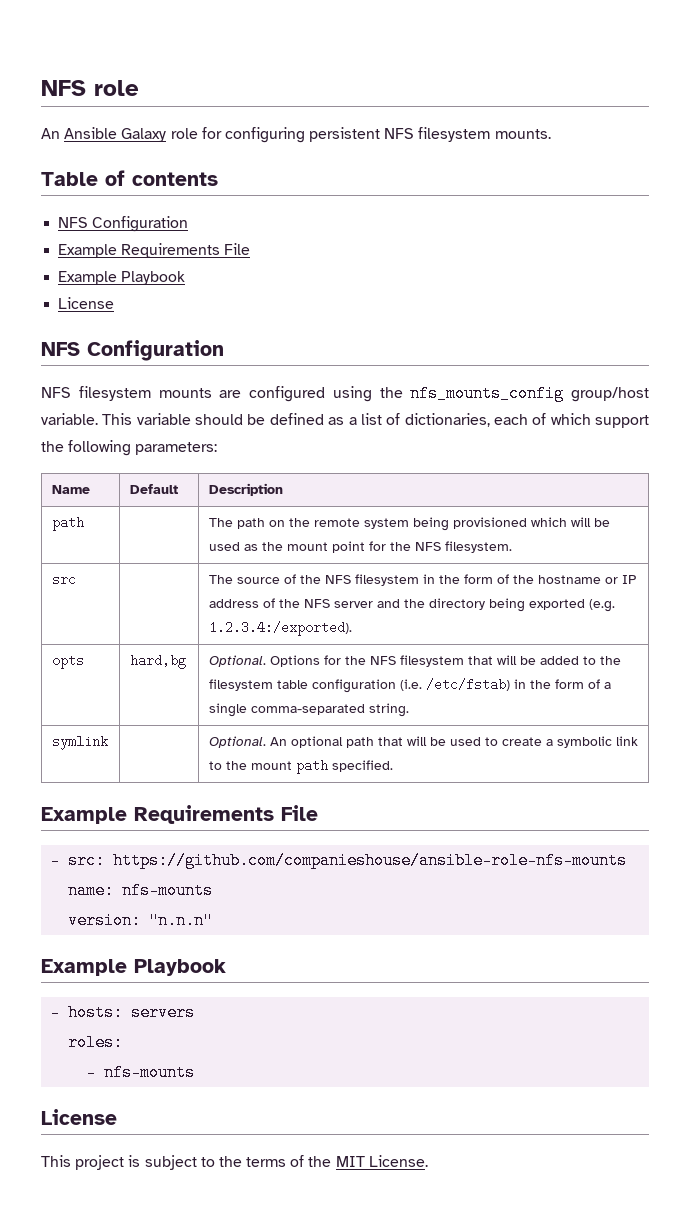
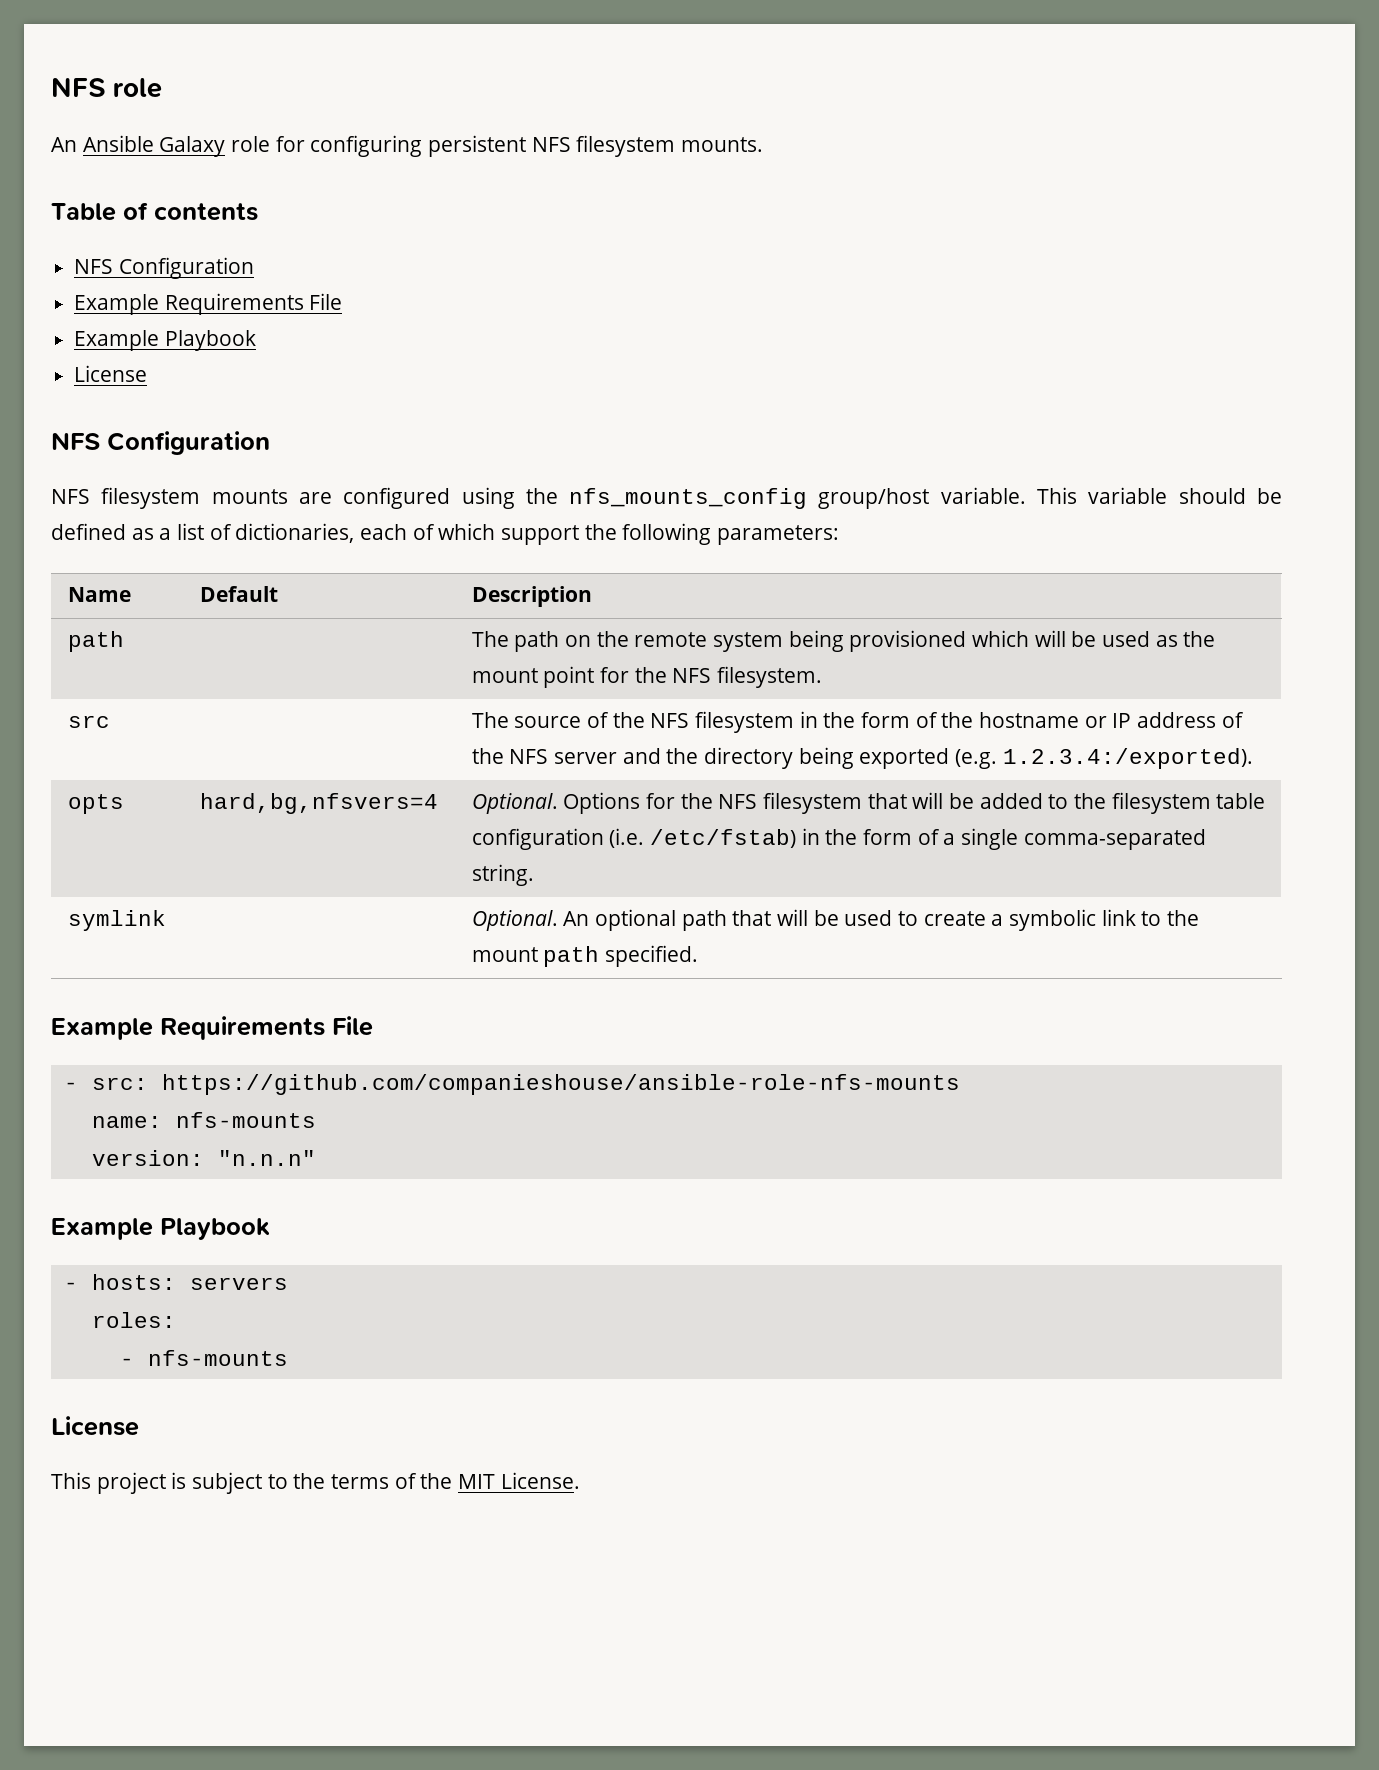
- opts | hard,bg | Optional. Options for the NFS filesystem that will be added to the filesystem table configuration (i.e. /etc/fstab) in the form of a single comma-separated string.
+ opts | hard,bg,nfsvers=4 | Optional. Options for the NFS filesystem that will be added to the filesystem table configuration (i.e. /etc/fstab) in the form of a single comma-separated string.

